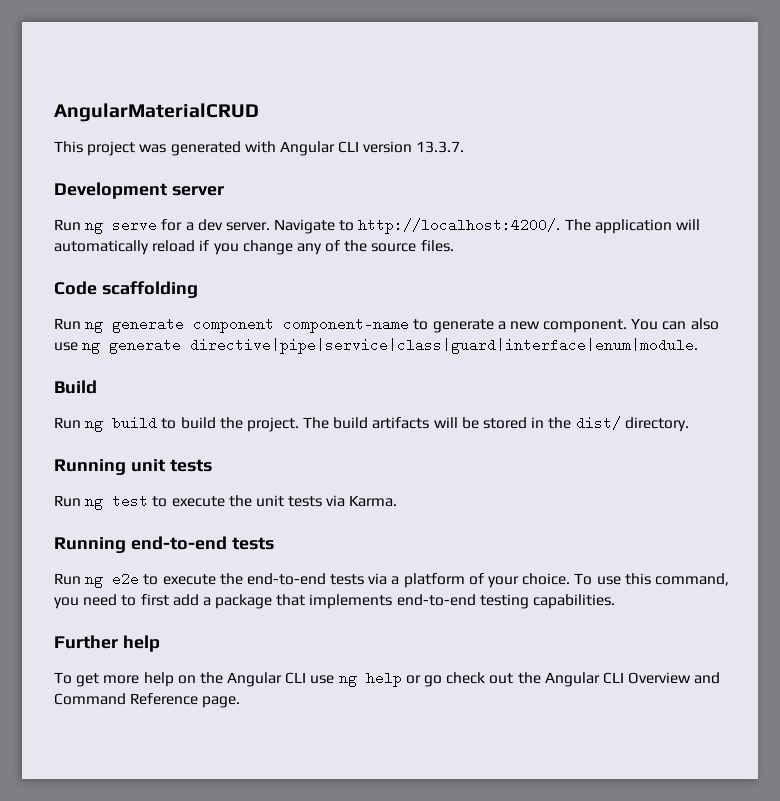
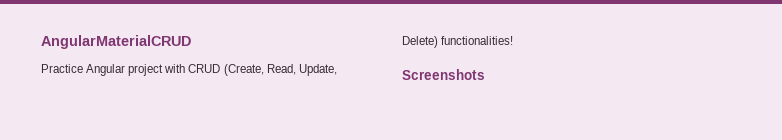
- This project was generated with Angular CLI version 13.3.7.
- Development server
- Run ng serve for a dev server. Navigate to http://localhost:4200/. The application will automatically reload if you change any of the source files.
- Code scaffolding
- Run ng generate component component-name to generate a new component. You can also use ng generate directive|pipe|service|class|guard|interface|enum|module.
- Build
- Run ng build to build the project. The build artifacts will be stored in the dist/ directory.
- Running unit tests
- Run ng test to execute the unit tests via Karma.
- Running end-to-end tests
- Run ng e2e to execute the end-to-end tests via a platform of your choice. To use this command, you need to first add a package that implements end-to-end testing capabilities.
- Further help
- To get more help on the Angular CLI use ng help or go check out the Angular CLI Overview and Command Reference page.
+ Practice Angular project with CRUD (Create, Read, Update, Delete) functionalities!
+ Screenshots

